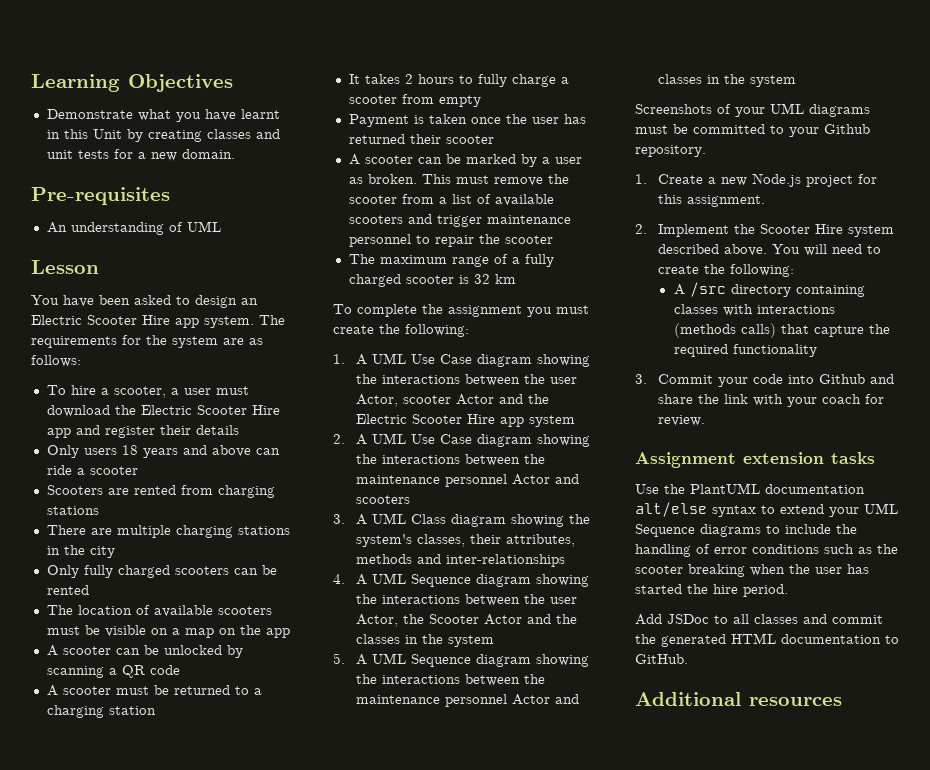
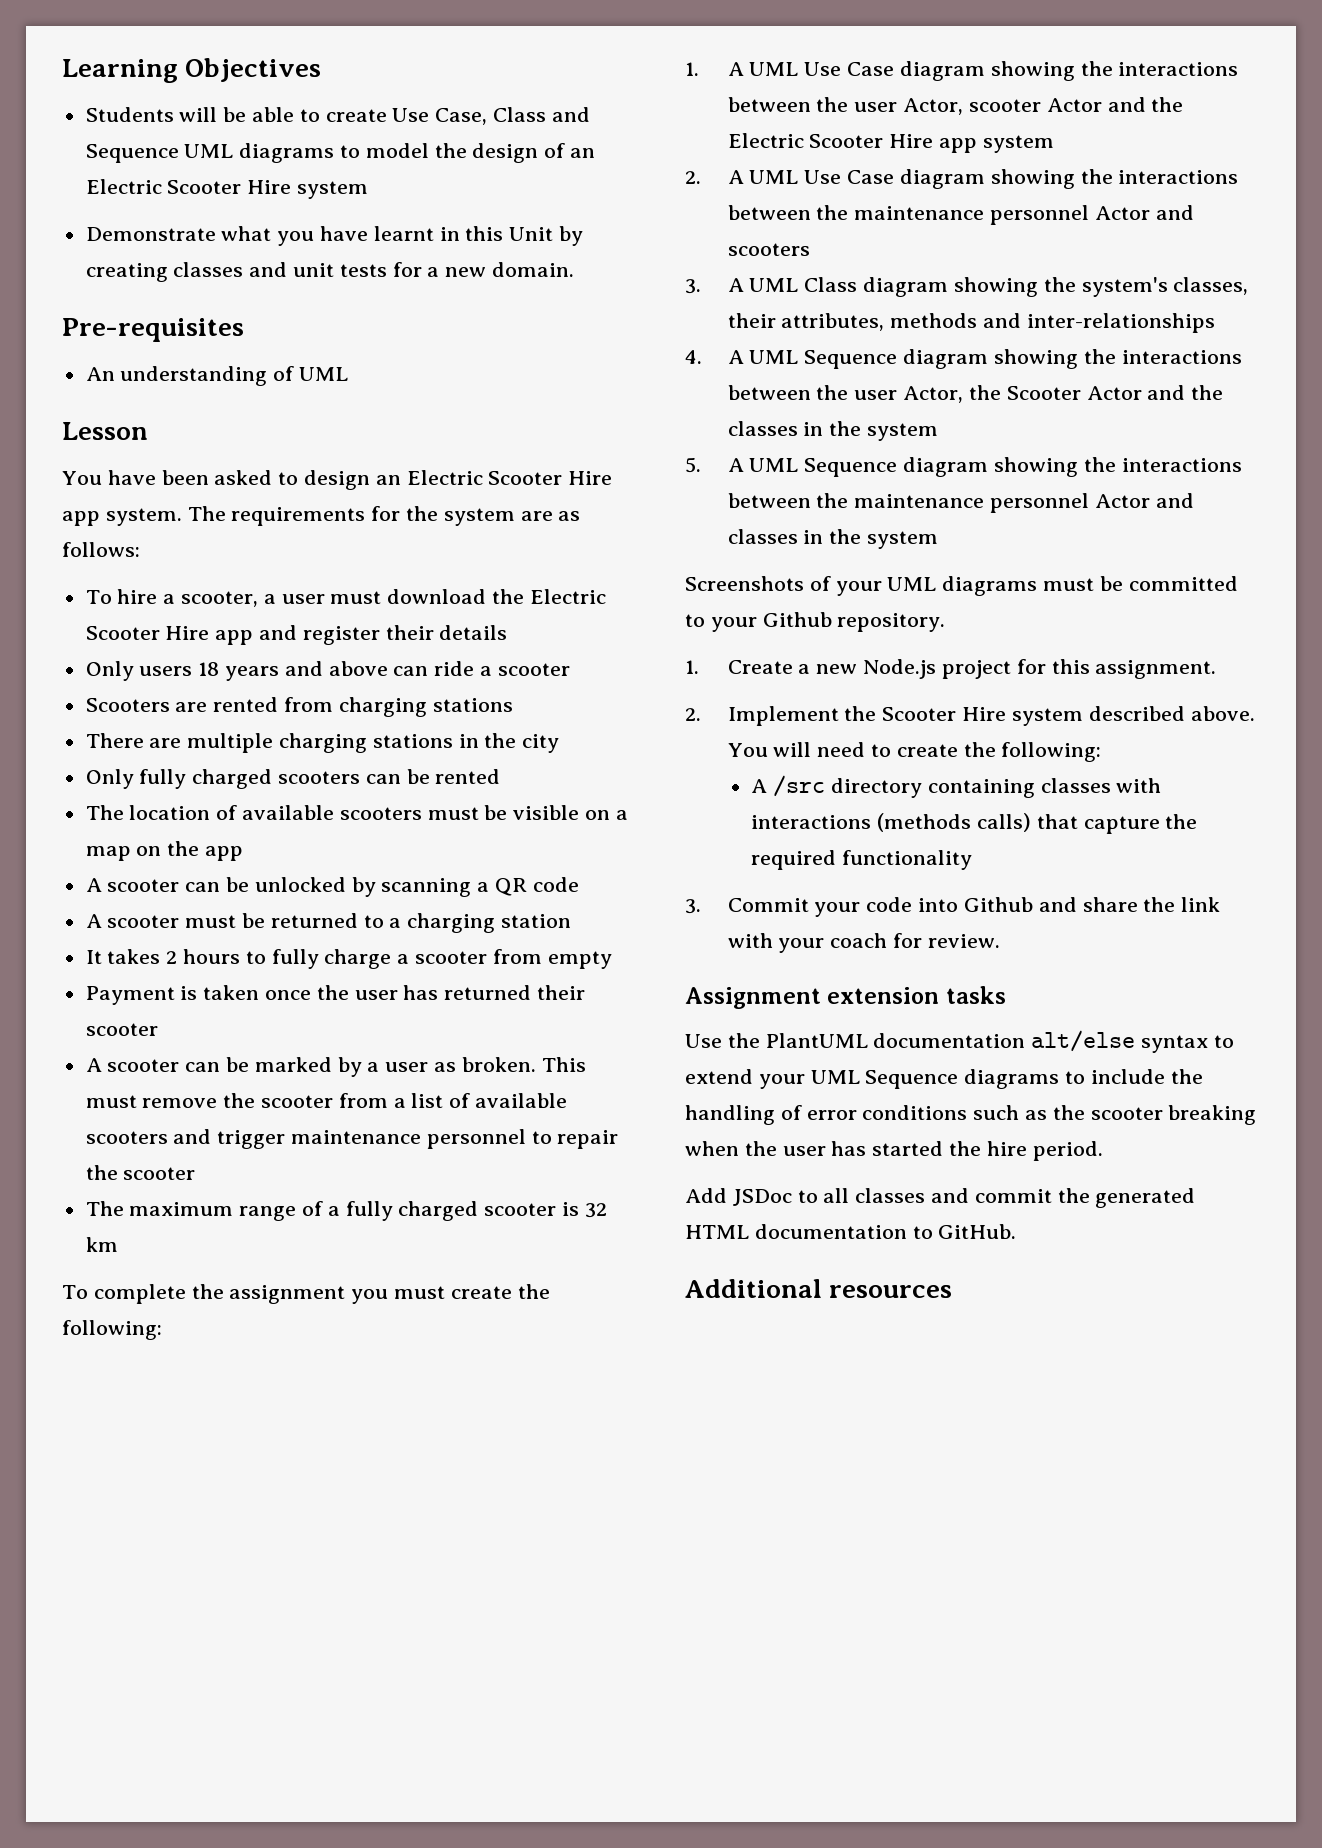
+ Students will be able to create Use Case, Class and Sequence UML diagrams to model the design of an Electric Scooter Hire system

